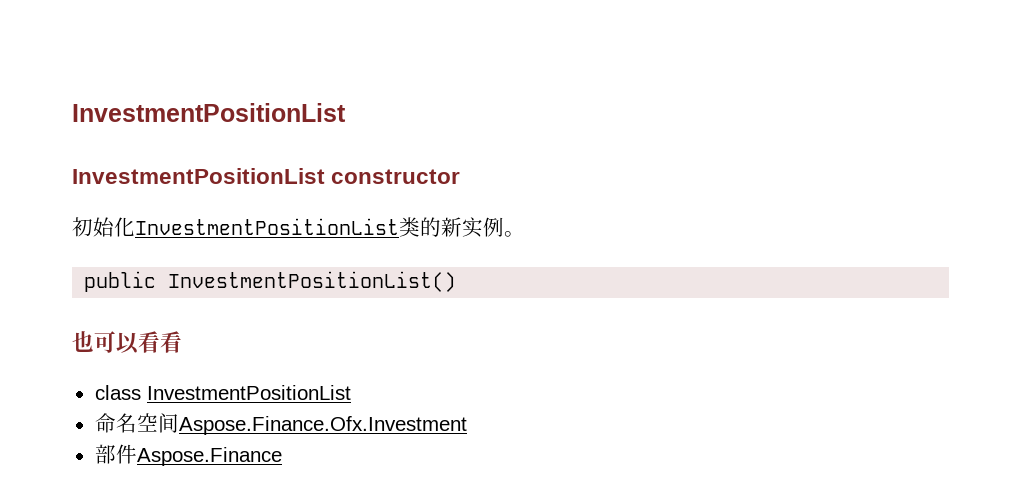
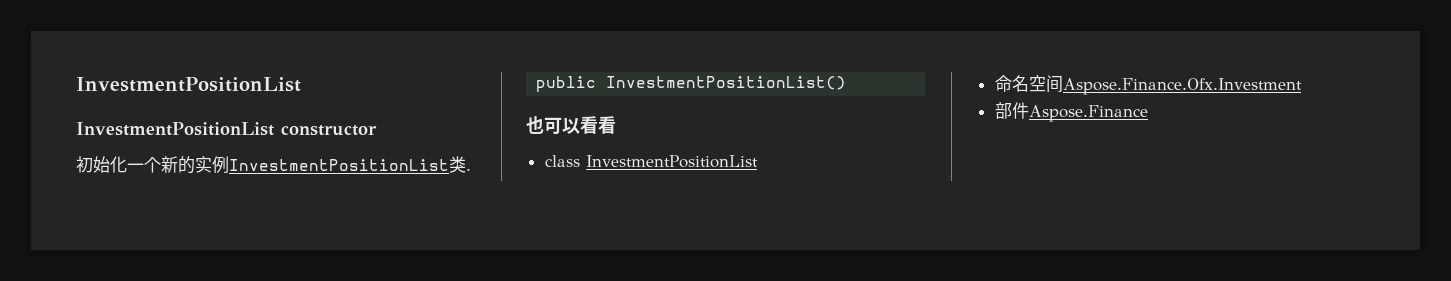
- 初始化InvestmentPositionList类的新实例。
+ 初始化一个新的实例InvestmentPositionList类.

